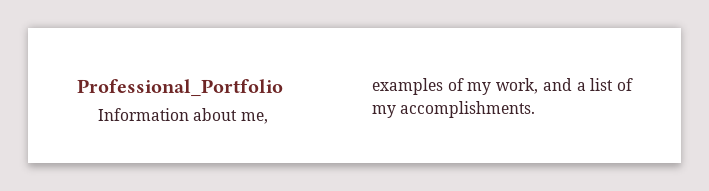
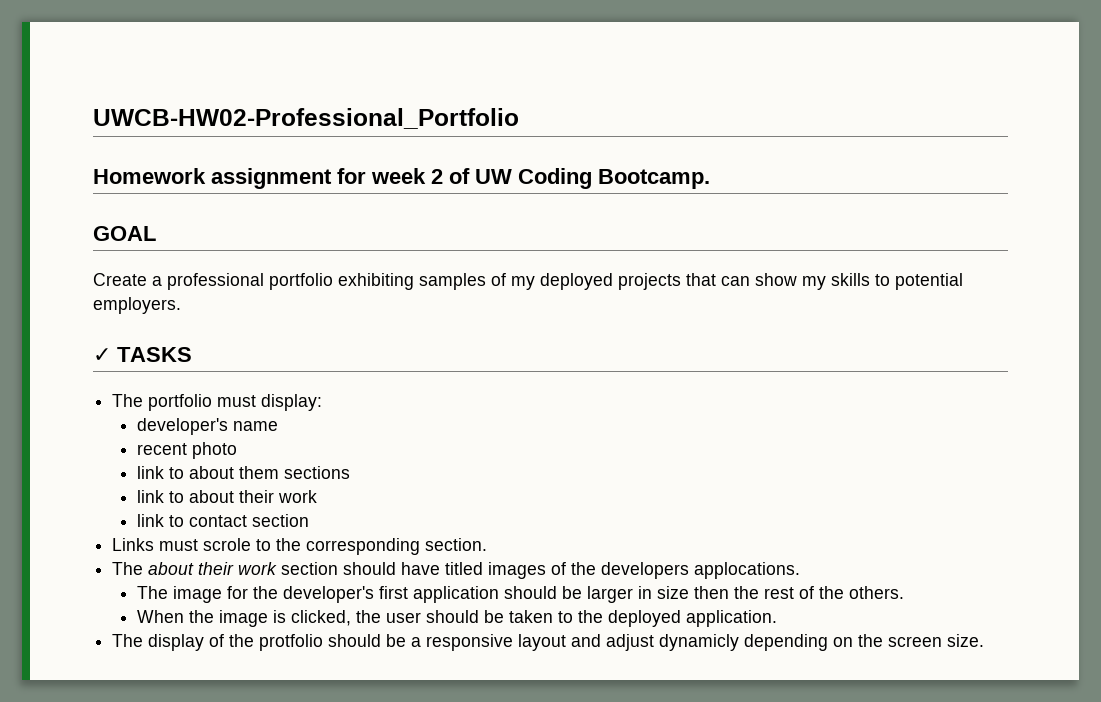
- Professional_Portfolio
- Information about me, examples of my work, and a list of my accomplishments.
+ UWCB-HW02-Professional_Portfolio
+ Homework assignment for week 2 of UW Coding Bootcamp.
+ GOAL
+ Create a professional portfolio exhibiting samples of my deployed projects that can show my skills to potential employers.
+ ✓ TASKS
+ The portfolio must display:
+ developer's name
+ recent photo
+ link to about them sections
+ link to about their work
+ link to contact section
+ Links must scrole to the corresponding section.
+ The about their work section should have titled images of the developers applocations.
+ The image for the developer's first application should be larger in size then the rest of the others.
+ When the image is clicked, the user should be taken to the deployed application.
+ The display of the protfolio should be a responsive layout and adjust dynamicly depending on the screen size.

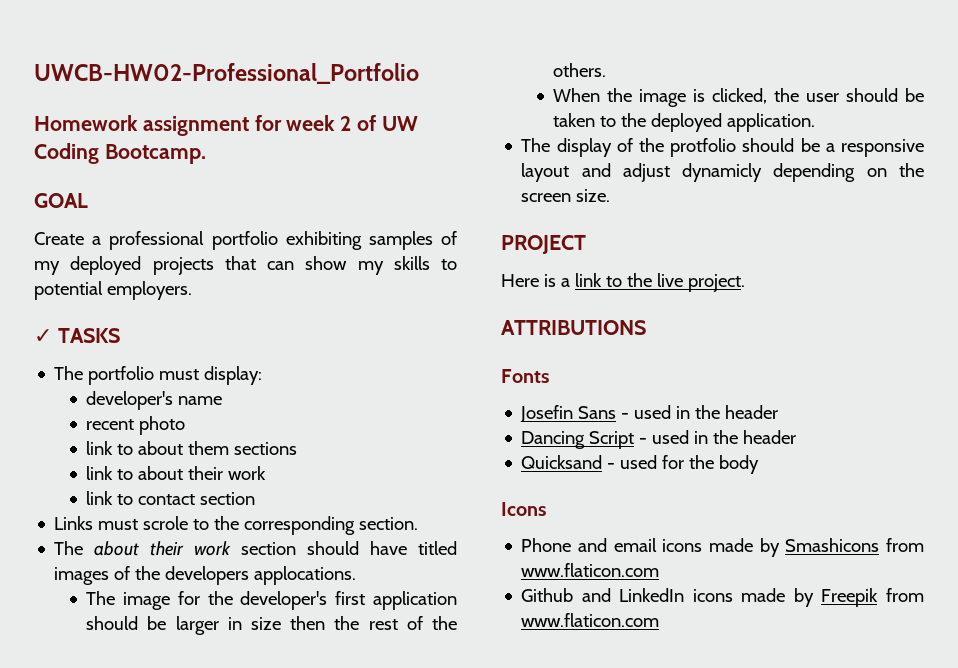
+ PROJECT
+ Here is a link to the live project.
+ ATTRIBUTIONS
+ Fonts
+ Josefin Sans - used in the header
+ Dancing Script - used in the header
+ Quicksand - used for the body
+ Icons
+ Phone and email icons made by Smashicons from www.flaticon.com
+ Github and LinkedIn icons made by Freepik from www.flaticon.com

